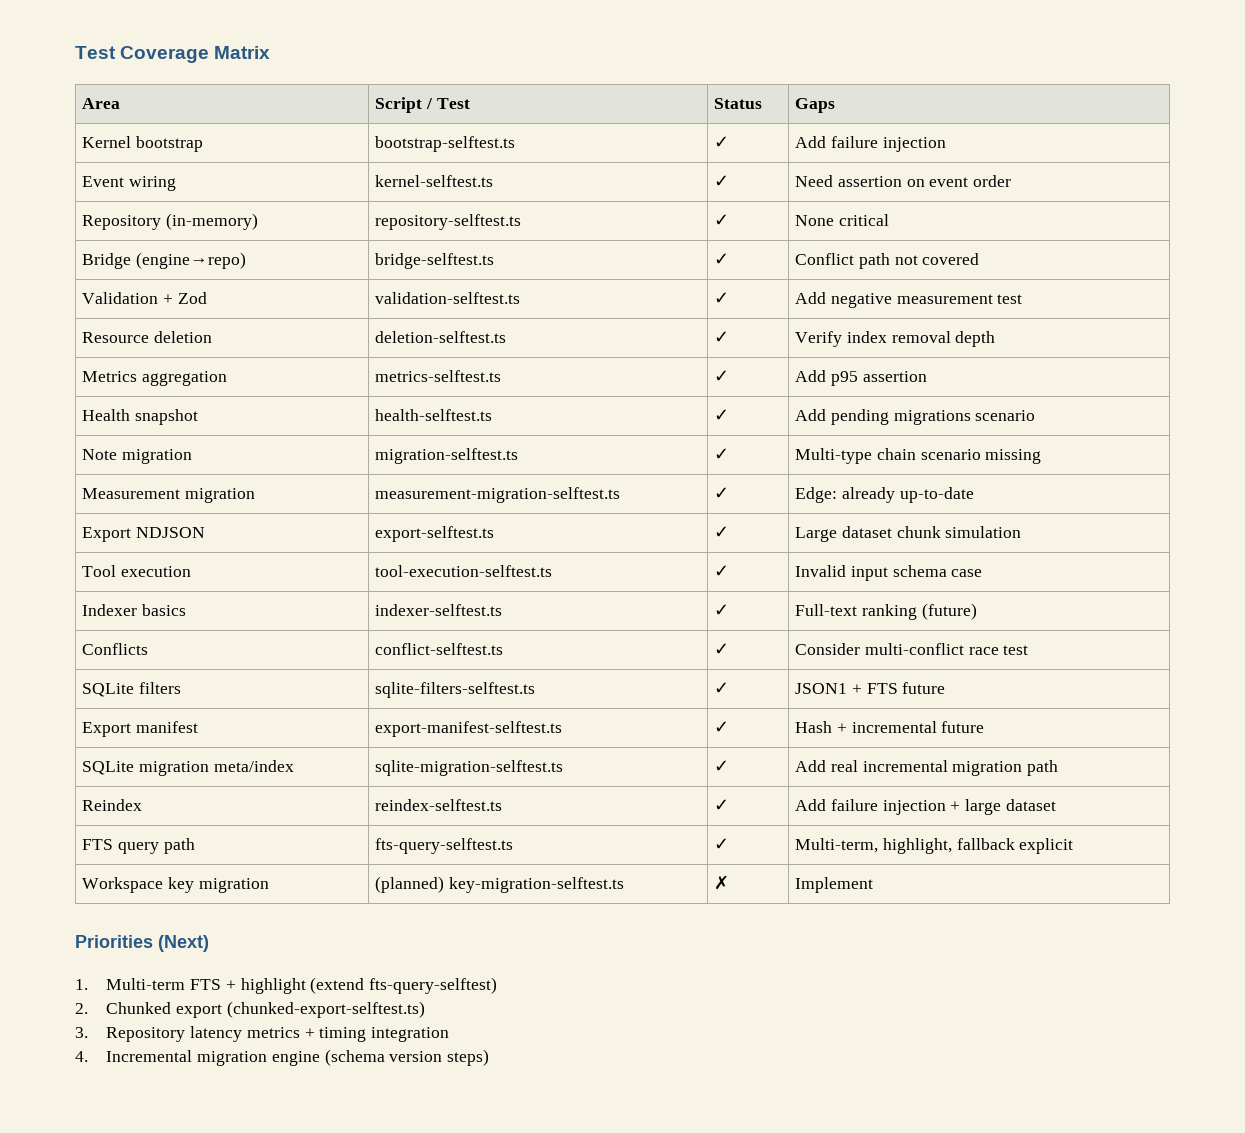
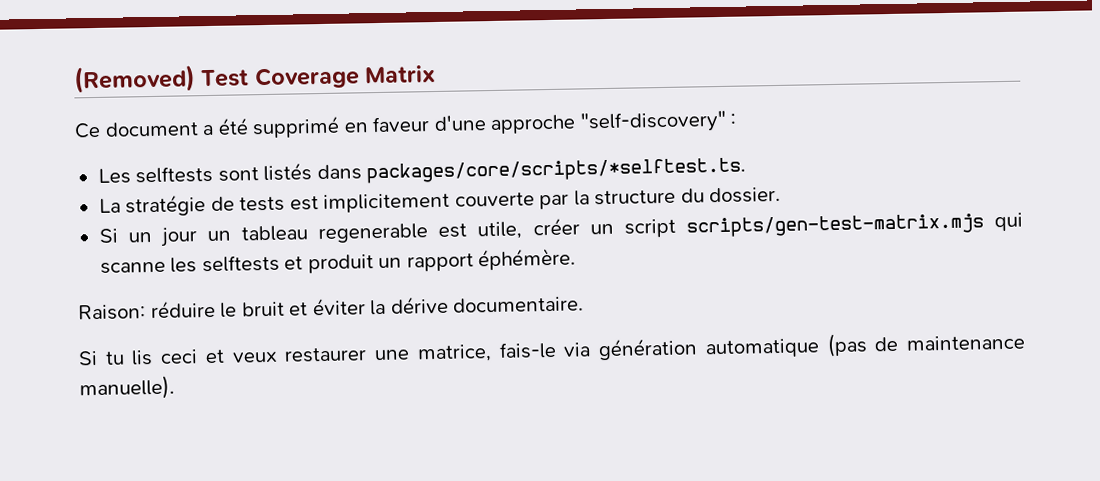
- Test Coverage Matrix
+ (Removed) Test Coverage Matrix
- Area | Script / Test | Status | Gaps
- Kernel bootstrap | bootstrap-selftest.ts | ✓ | Add failure injection
- Event wiring | kernel-selftest.ts | ✓ | Need assertion on event order
- Repository (in-memory) | repository-selftest.ts | ✓ | None critical
- Bridge (engine→repo) | bridge-selftest.ts | ✓ | Conflict path not covered
- Validation + Zod | validation-selftest.ts | ✓ | Add negative measurement test
- Resource deletion | deletion-selftest.ts | ✓ | Verify index removal depth
- Metrics aggregation | metrics-selftest.ts | ✓ | Add p95 assertion
- Health snapshot | health-selftest.ts | ✓ | Add pending migrations scenario
- Note migration | migration-selftest.ts | ✓ | Multi-type chain scenario missing
- Measurement migration | measurement-migration-selftest.ts | ✓ | Edge: already up-to-date
- Export NDJSON | export-selftest.ts | ✓ | Large dataset chunk simulation
- Tool execution | tool-execution-selftest.ts | ✓ | Invalid input schema case
- Indexer basics | indexer-selftest.ts | ✓ | Full-text ranking (future)
- Conflicts | conflict-selftest.ts | ✓ | Consider multi-conflict race test
- SQLite filters | sqlite-filters-selftest.ts | ✓ | JSON1 + FTS future
- Export manifest | export-manifest-selftest.ts | ✓ | Hash + incremental future
- SQLite migration meta/index | sqlite-migration-selftest.ts | ✓ | Add real incremental migration path
- Reindex | reindex-selftest.ts | ✓ | Add failure injection + large dataset
- FTS query path | fts-query-selftest.ts | ✓ | Multi-term, highlight, fallback explicit
- Workspace key migration | (planned) key-migration-selftest.ts | ✗ | Implement
- Priorities (Next)
- 1. Multi-term FTS + highlight (extend fts-query-selftest)
- 2. Chunked export (chunked-export-selftest.ts)
- 3. Repository latency metrics + timing integration
- 4. Incremental migration engine (schema version steps)
+ Ce document a été supprimé en faveur d'une approche "self-discovery" :
+ Les selftests sont listés dans packages/core/scripts/*selftest.ts.
+ La stratégie de tests est implicitement couverte par la structure du dossier.
+ Si un jour un tableau regenerable est utile, créer un script scripts/gen-test-matrix.mjs qui scanne les selftests et produit un rapport éphémère.
+ Raison: réduire le bruit et éviter la dérive documentaire.
+ Si tu lis ceci et veux restaurer une matrice, fais-le via génération automatique (pas de maintenance manuelle).

